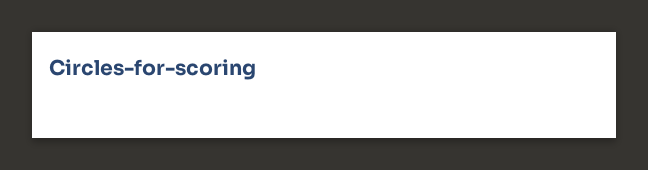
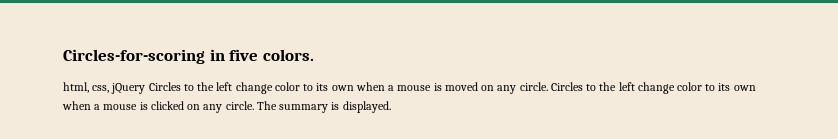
- Circles-for-scoring
+ Circles-for-scoring in five colors.
+ html, css, jQuery Circles to the left change color to its own when a mouse is moved on any circle. Circles to the left change color to its own when a mouse is clicked on any circle. The summary is displayed.

